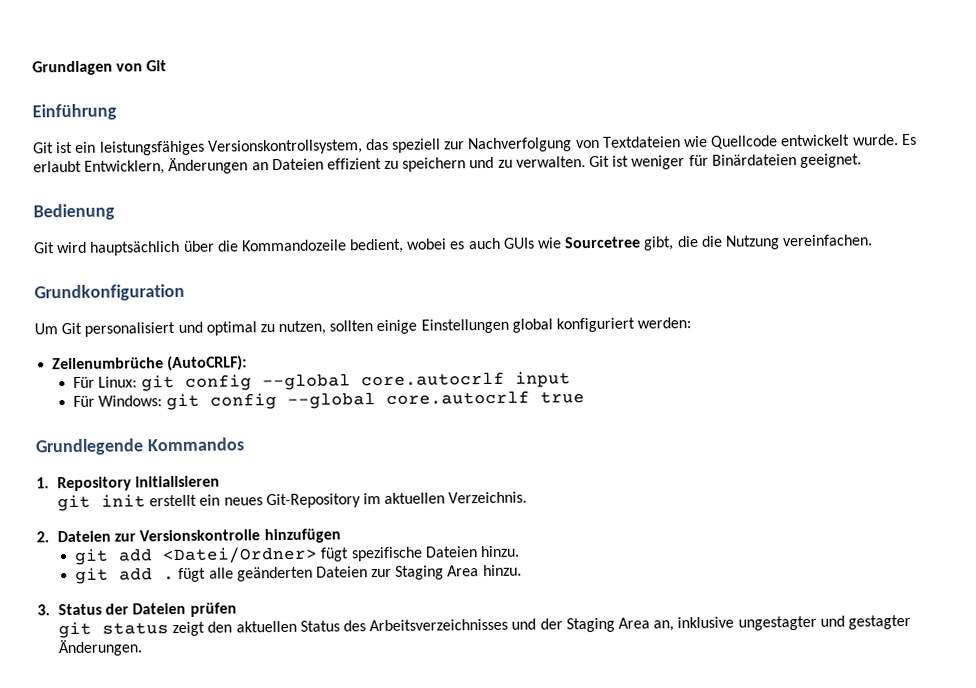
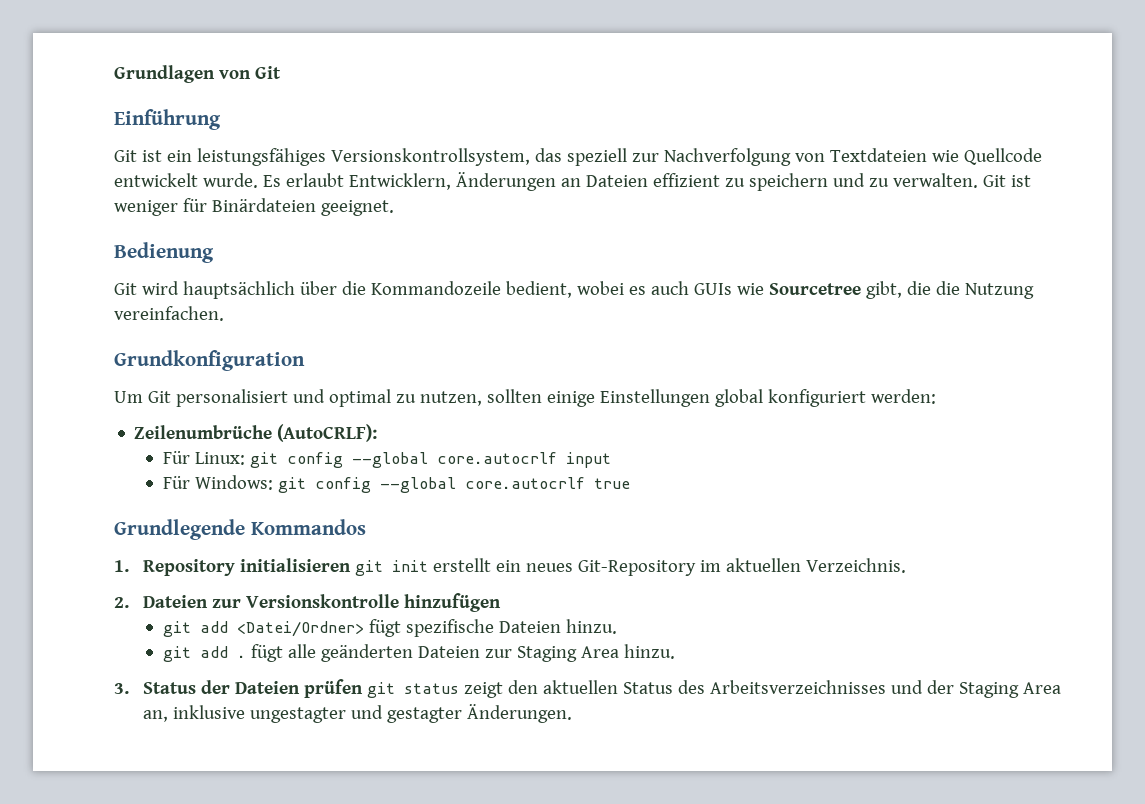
- 1. Repository initialisieren
- git init erstellt ein neues Git-Repository im aktuellen Verzeichnis.
+ 1. Repository initialisieren git init erstellt ein neues Git-Repository im aktuellen Verzeichnis.
- 3. Status der Dateien prüfen
- git status zeigt den aktuellen Status des Arbeitsverzeichnisses und der Staging Area an, inklusive ungestagter und gestagter Änderungen.
+ 3. Status der Dateien prüfen git status zeigt den aktuellen Status des Arbeitsverzeichnisses und der Staging Area an, inklusive ungestagter und gestagter Änderungen.

